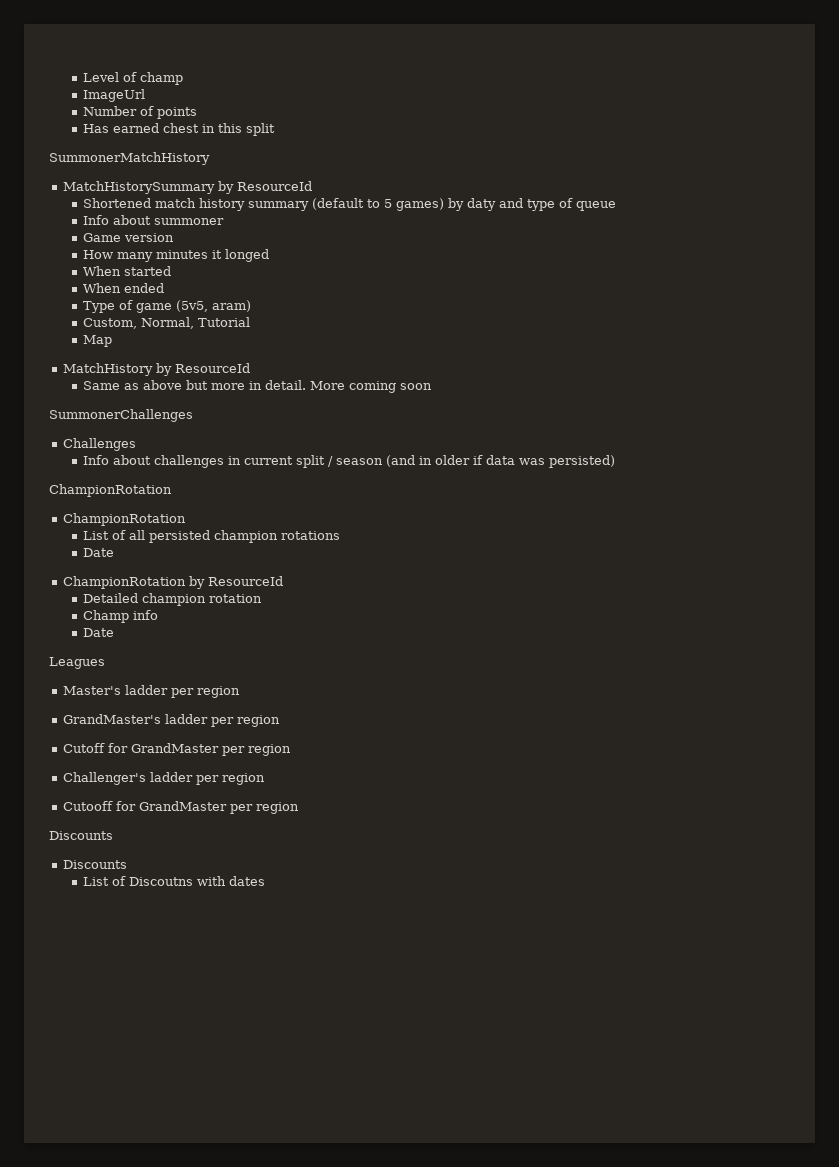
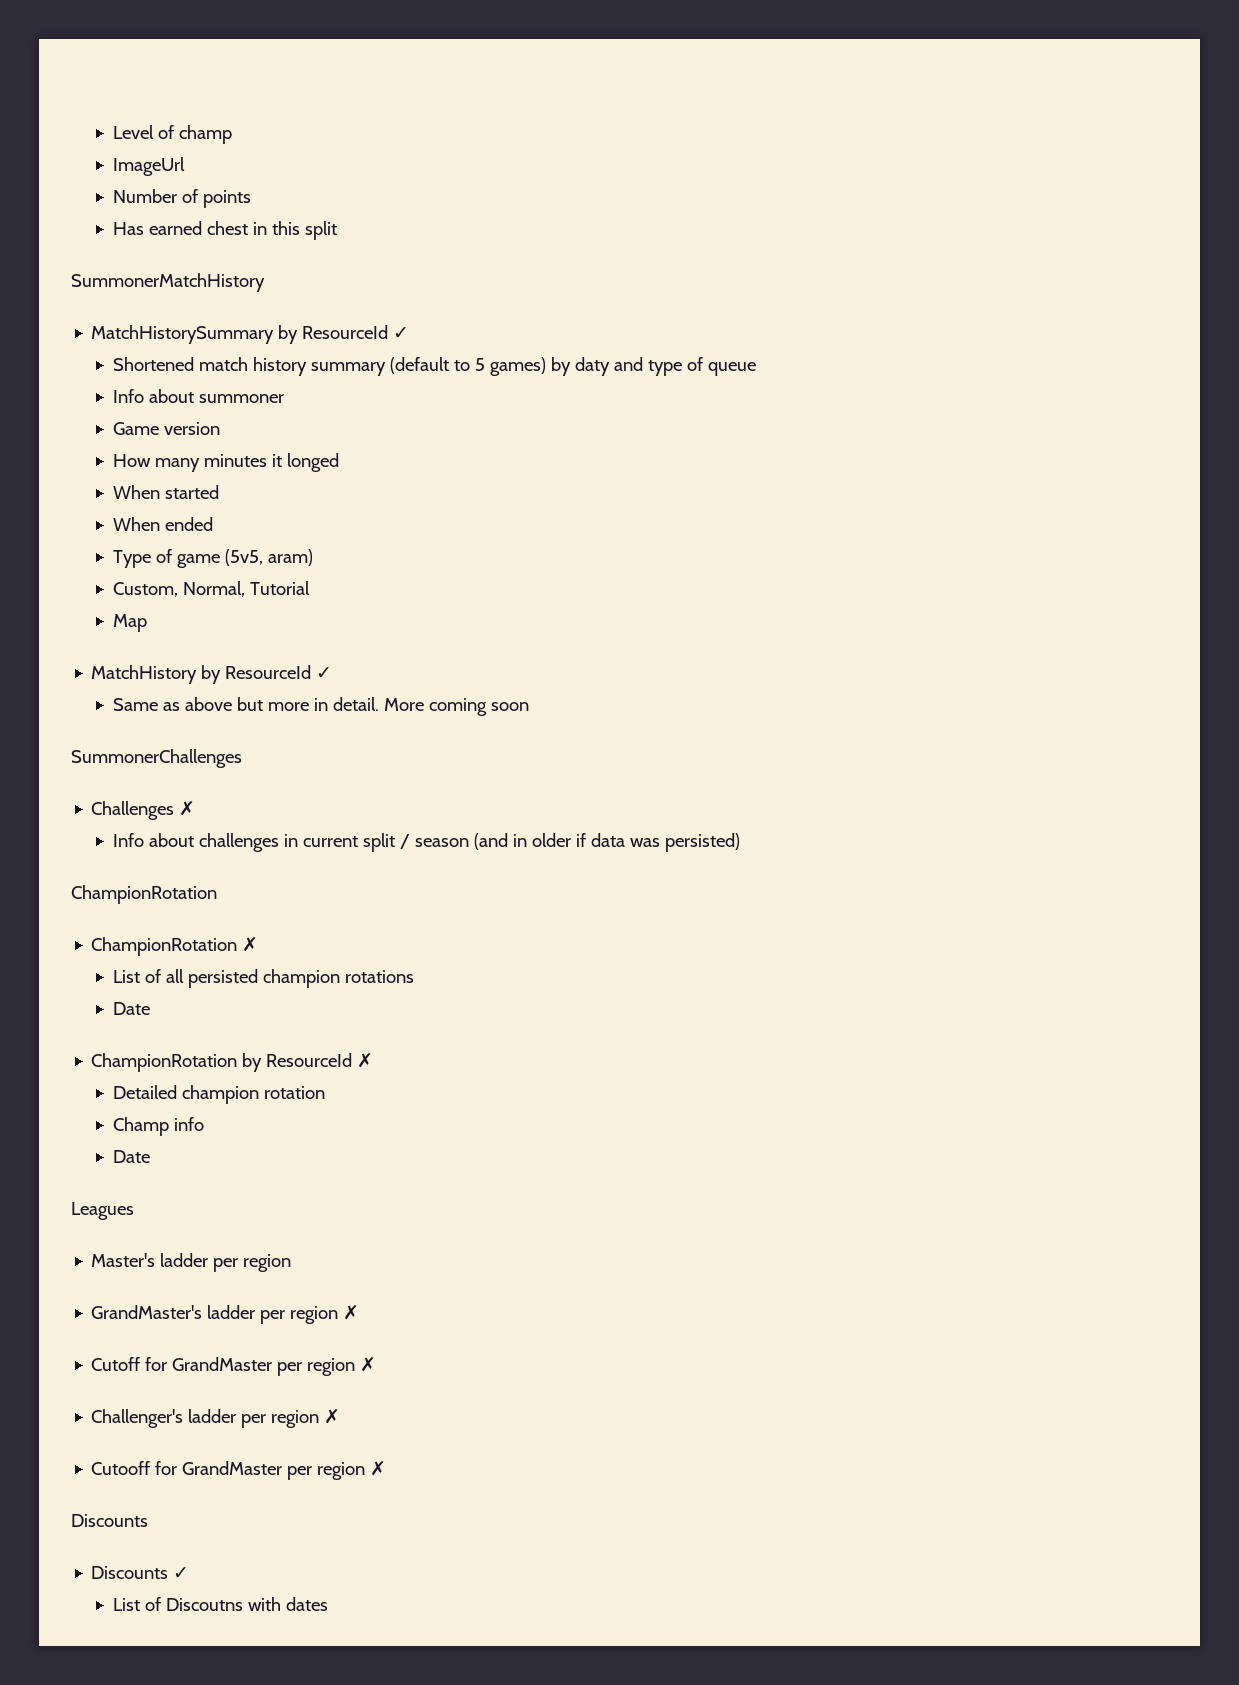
- MatchHistorySummary by ResourceId
+ MatchHistorySummary by ResourceId ✓
- MatchHistory by ResourceId
+ MatchHistory by ResourceId ✓
- Challenges
+ Challenges ✗
  Info about challenges in current split / season (and in older if data was persisted)
  ChampionRotation
- ChampionRotation
+ ChampionRotation ✗
- ChampionRotation by ResourceId
+ ChampionRotation by ResourceId ✗
- GrandMaster's ladder per region
+ GrandMaster's ladder per region ✗
- Cutoff for GrandMaster per region
+ Cutoff for GrandMaster per region ✗
- Challenger's ladder per region
+ Challenger's ladder per region ✗
- Cutooff for GrandMaster per region
+ Cutooff for GrandMaster per region ✗
  Discounts
- Discounts
+ Discounts ✓

